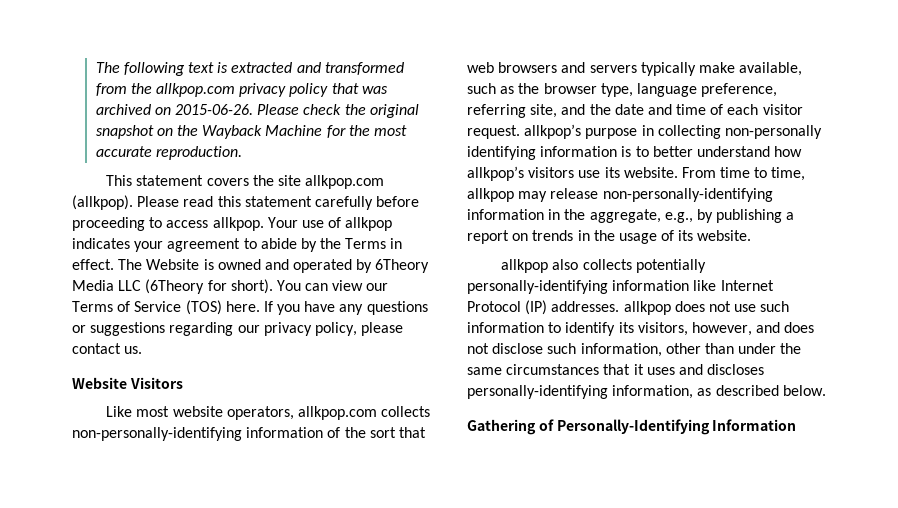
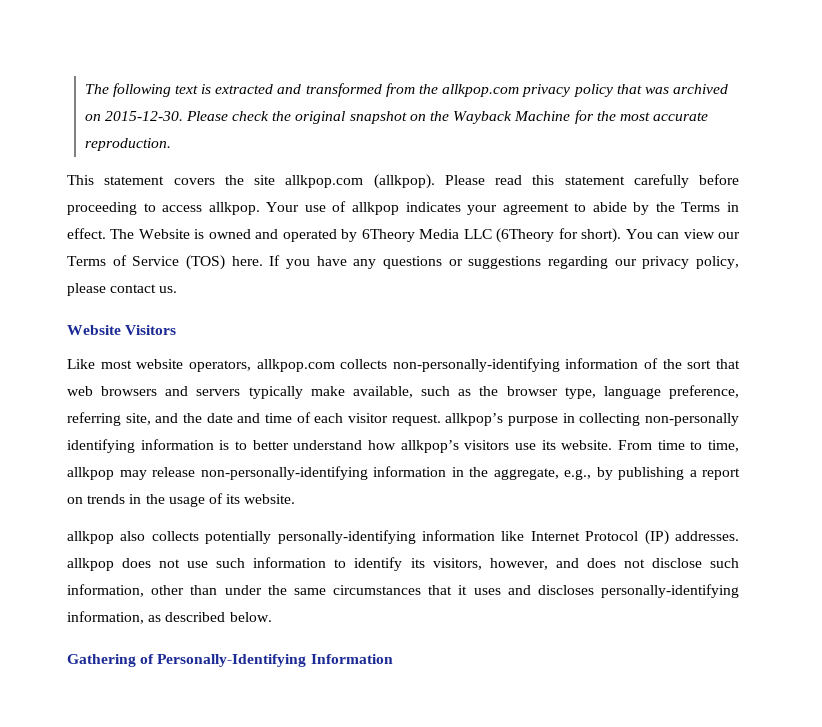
- The following text is extracted and transformed from the allkpop.com privacy policy that was archived on 2015-06-26.
+ The following text is extracted and transformed from the allkpop.com privacy policy that was archived on 2015-12-30.

